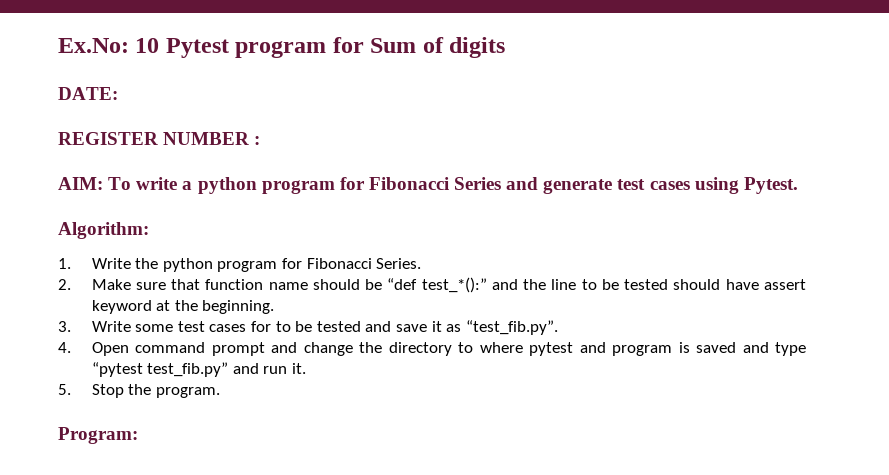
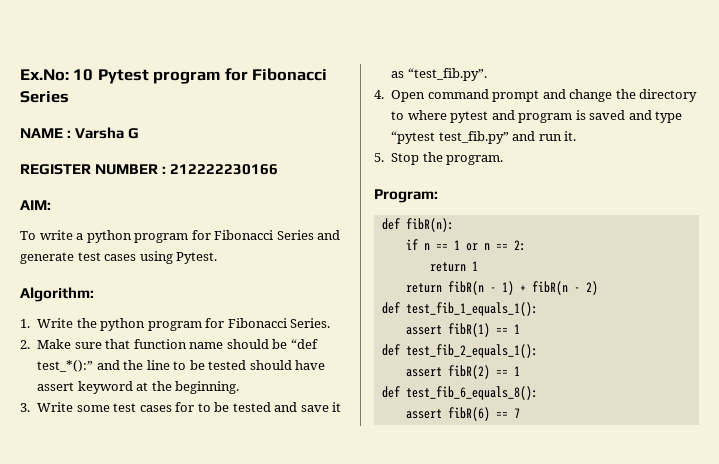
- Ex.No: 10 Pytest program for Sum of digits
- DATE:
+ Ex.No: 10 Pytest program for Fibonacci Series
+ NAME : Varsha G
- REGISTER NUMBER :
+ REGISTER NUMBER : 212222230166
- AIM: To write a python program for Fibonacci Series and generate test cases using Pytest.
+ AIM:
+ To write a python program for Fibonacci Series and generate test cases using Pytest.
+ def fibR(n):
+ if n == 1 or n == 2:
+ return 1
+ return fibR(n - 1) + fibR(n - 2)
+ def test_fib_1_equals_1():
+ assert fibR(1) == 1
+ def test_fib_2_equals_1():
+ assert fibR(2) == 1
+ def test_fib_6_equals_8():
+ assert fibR(6) == 7

